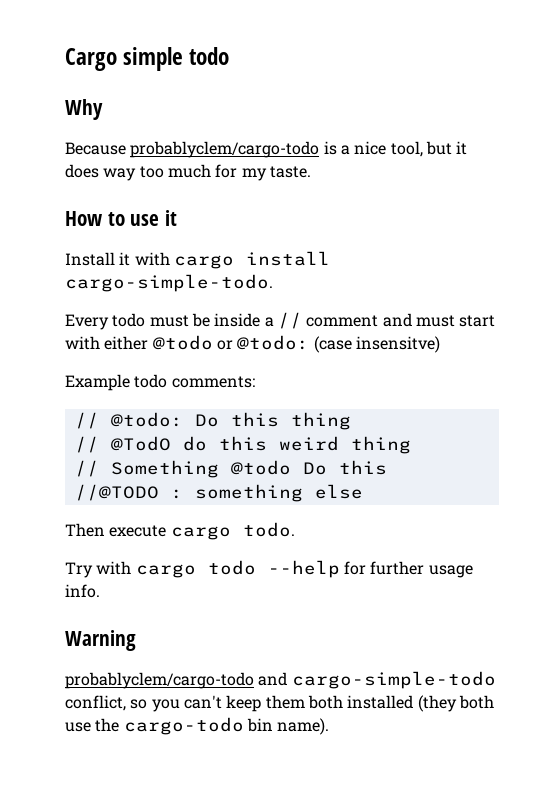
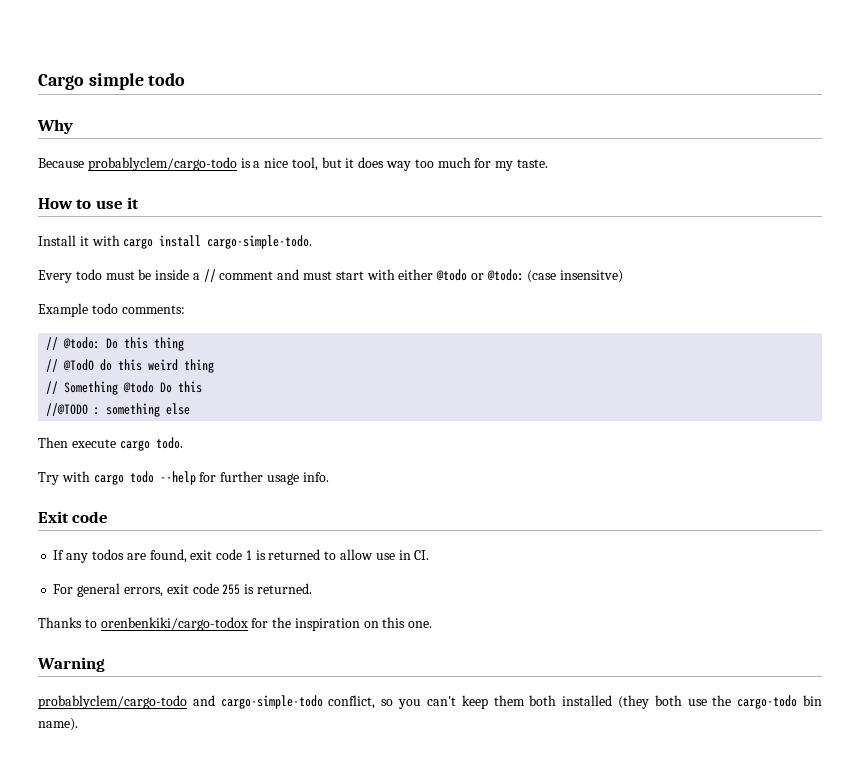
+ Exit code
+ If any todos are found, exit code 1 is returned to allow use in CI.
+ For general errors, exit code 255 is returned.
+ Thanks to orenbenkiki/cargo-todox for the inspiration on this one.

